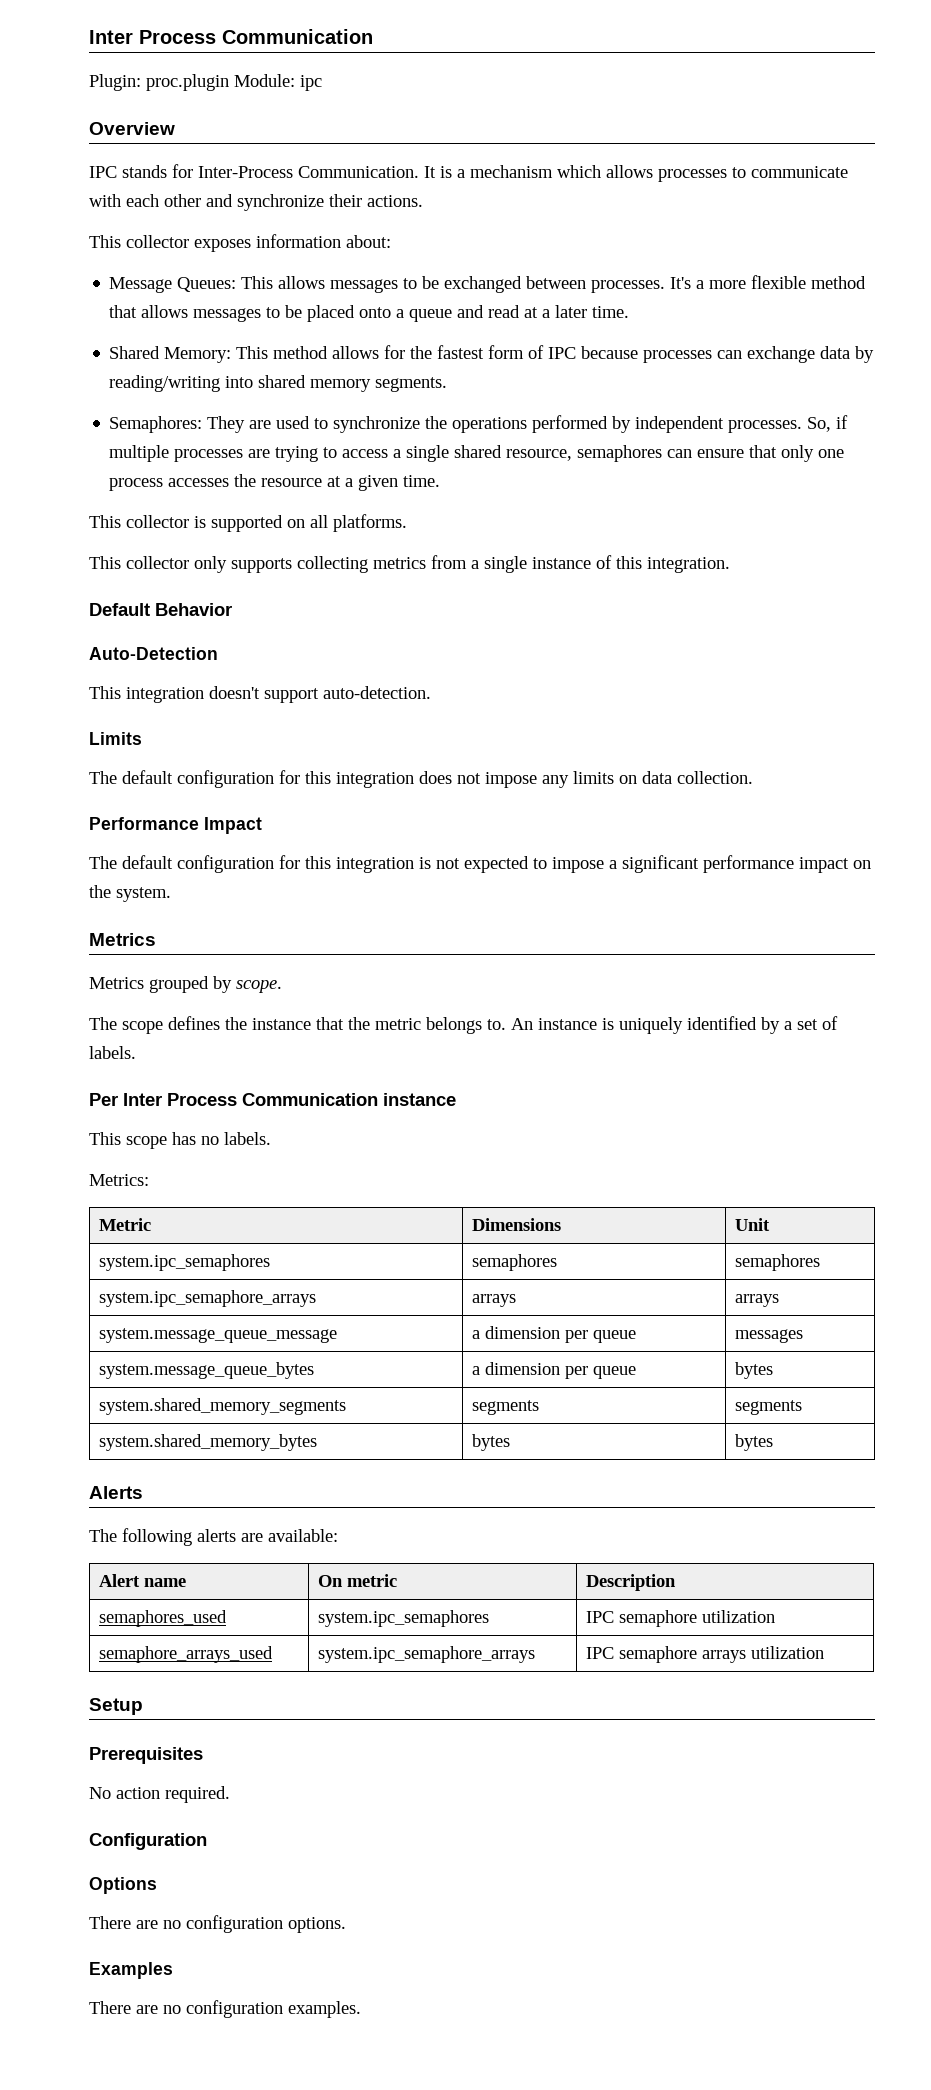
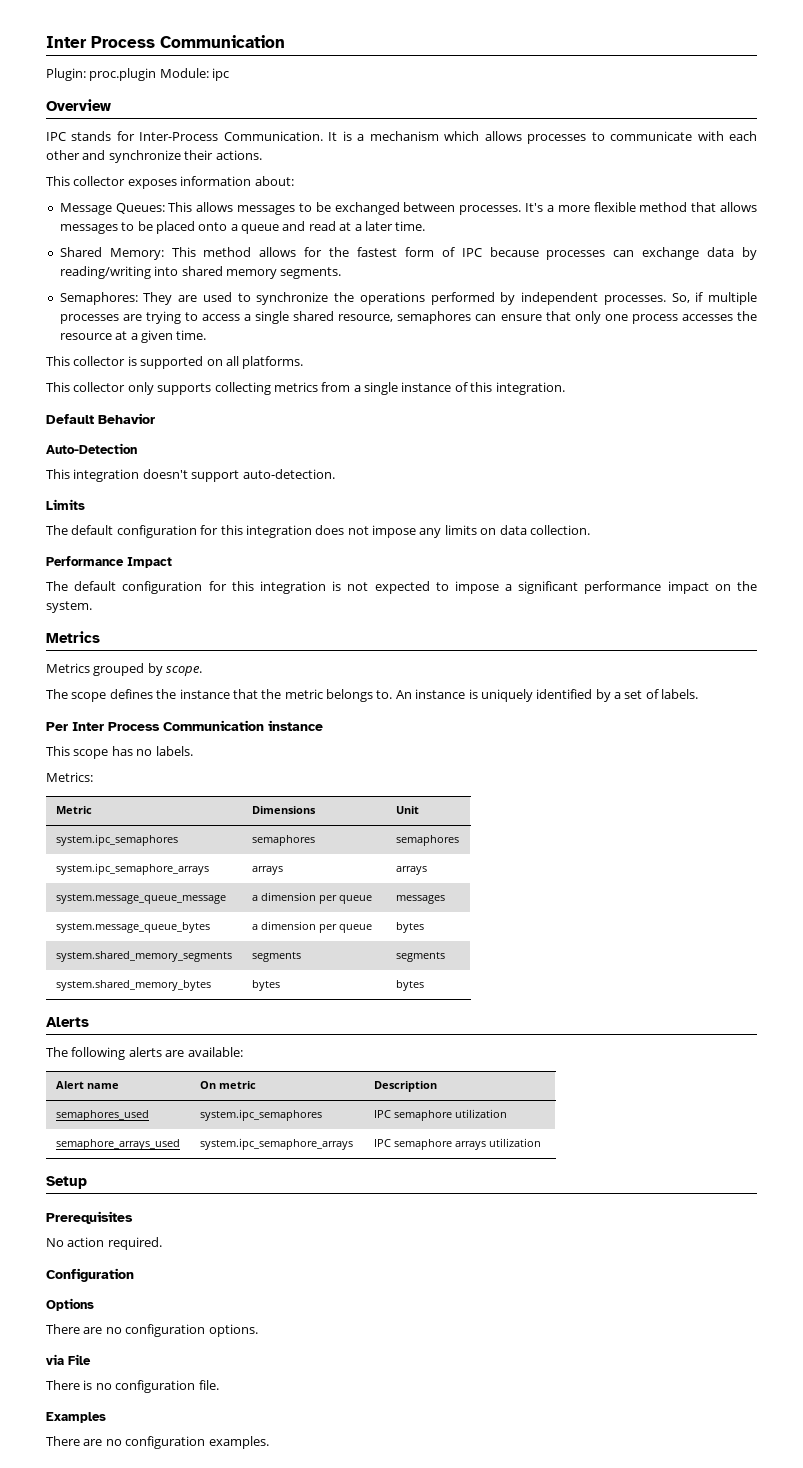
+ via File
+ There is no configuration file.

